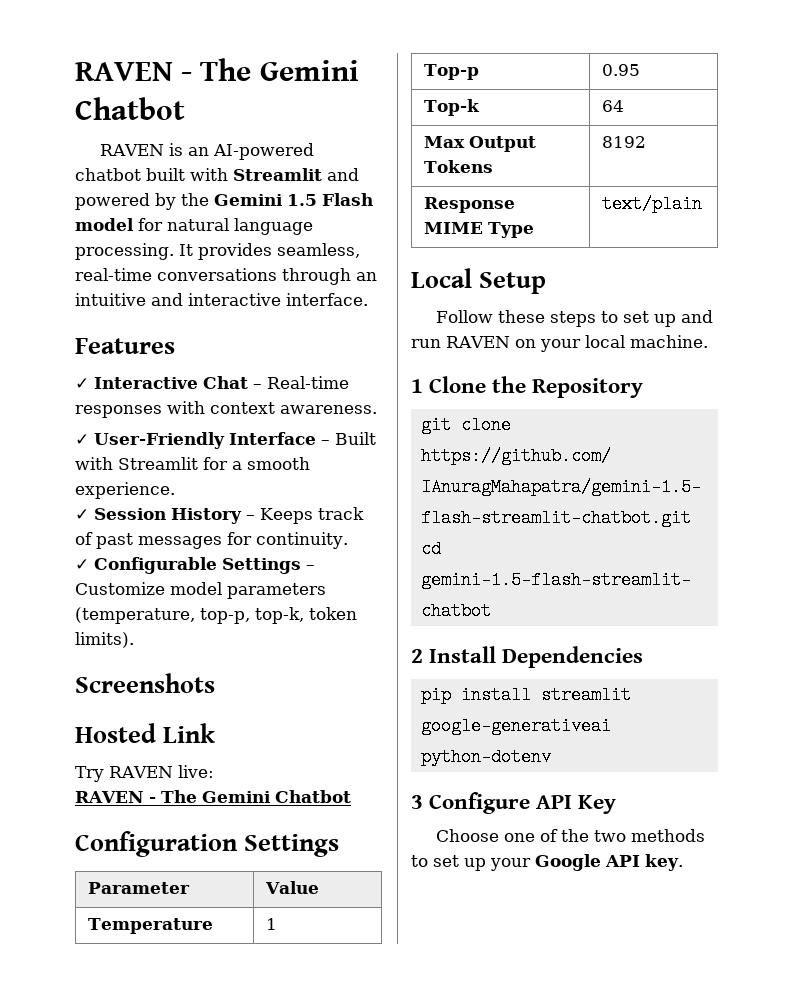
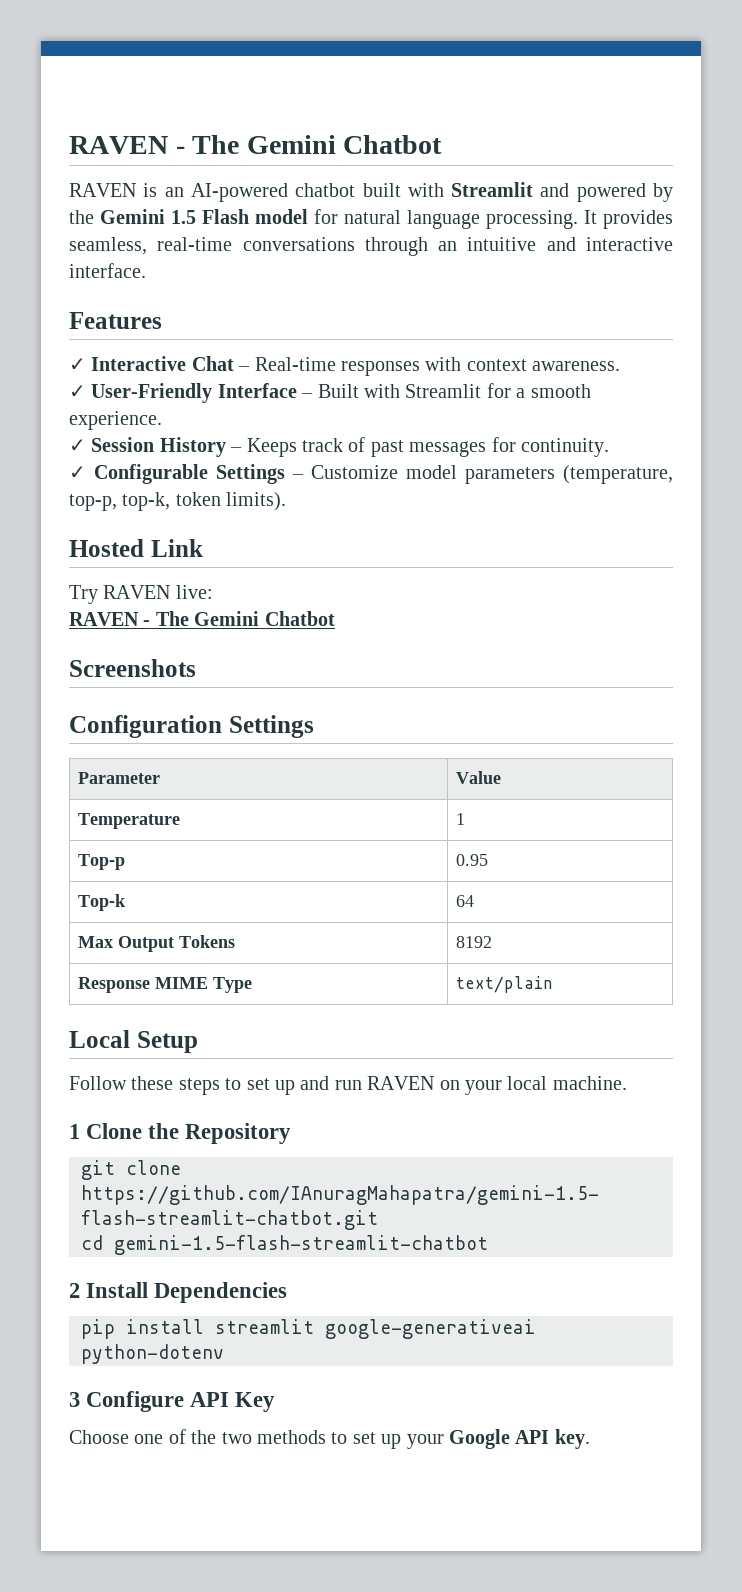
- Screenshots
+ Screenshots

